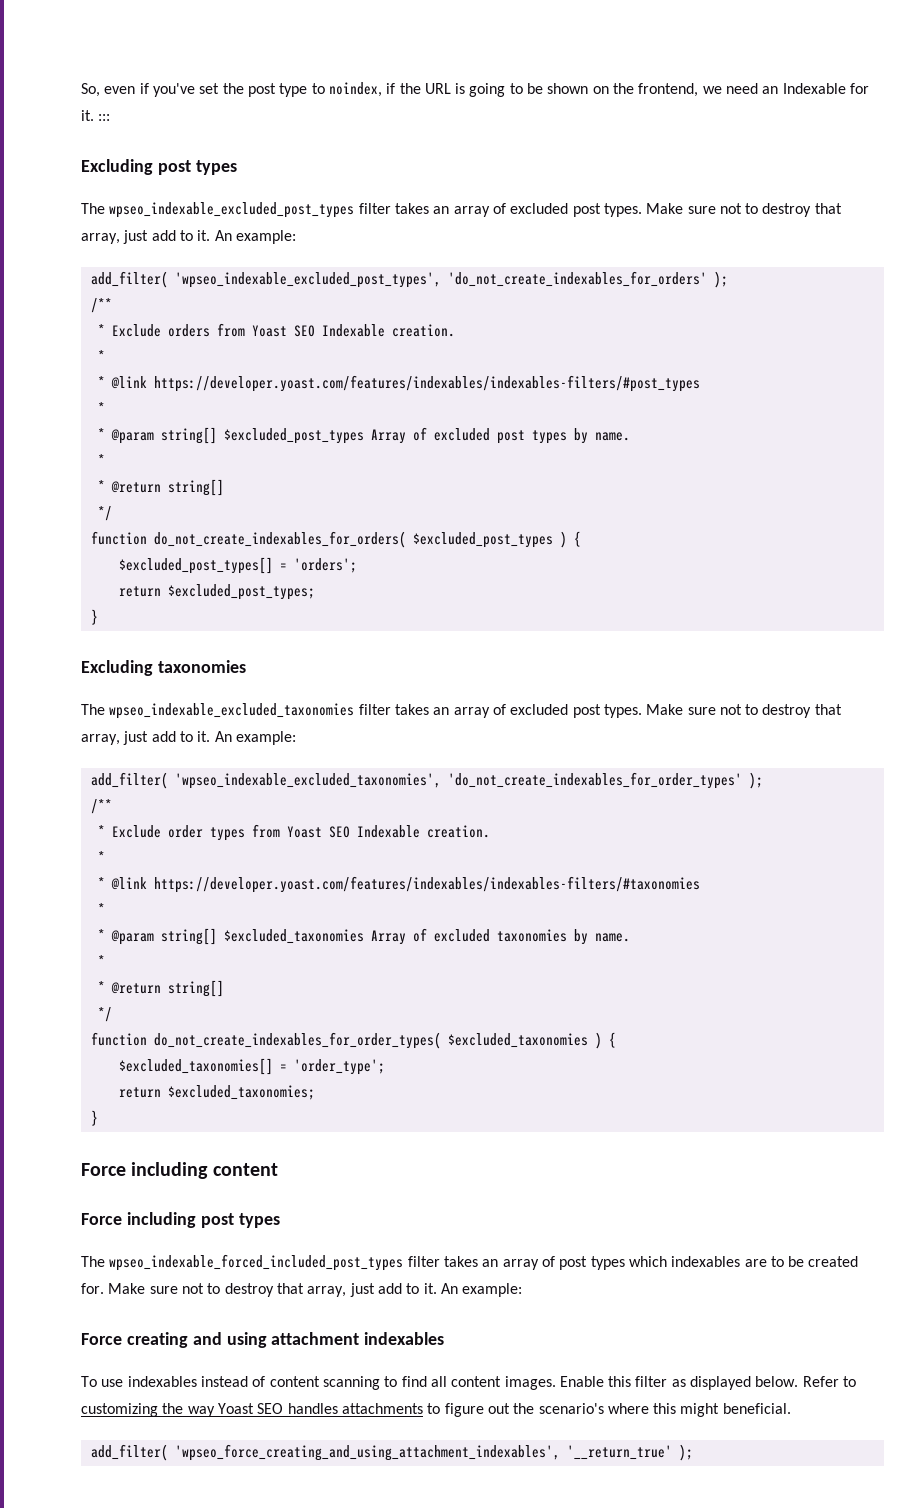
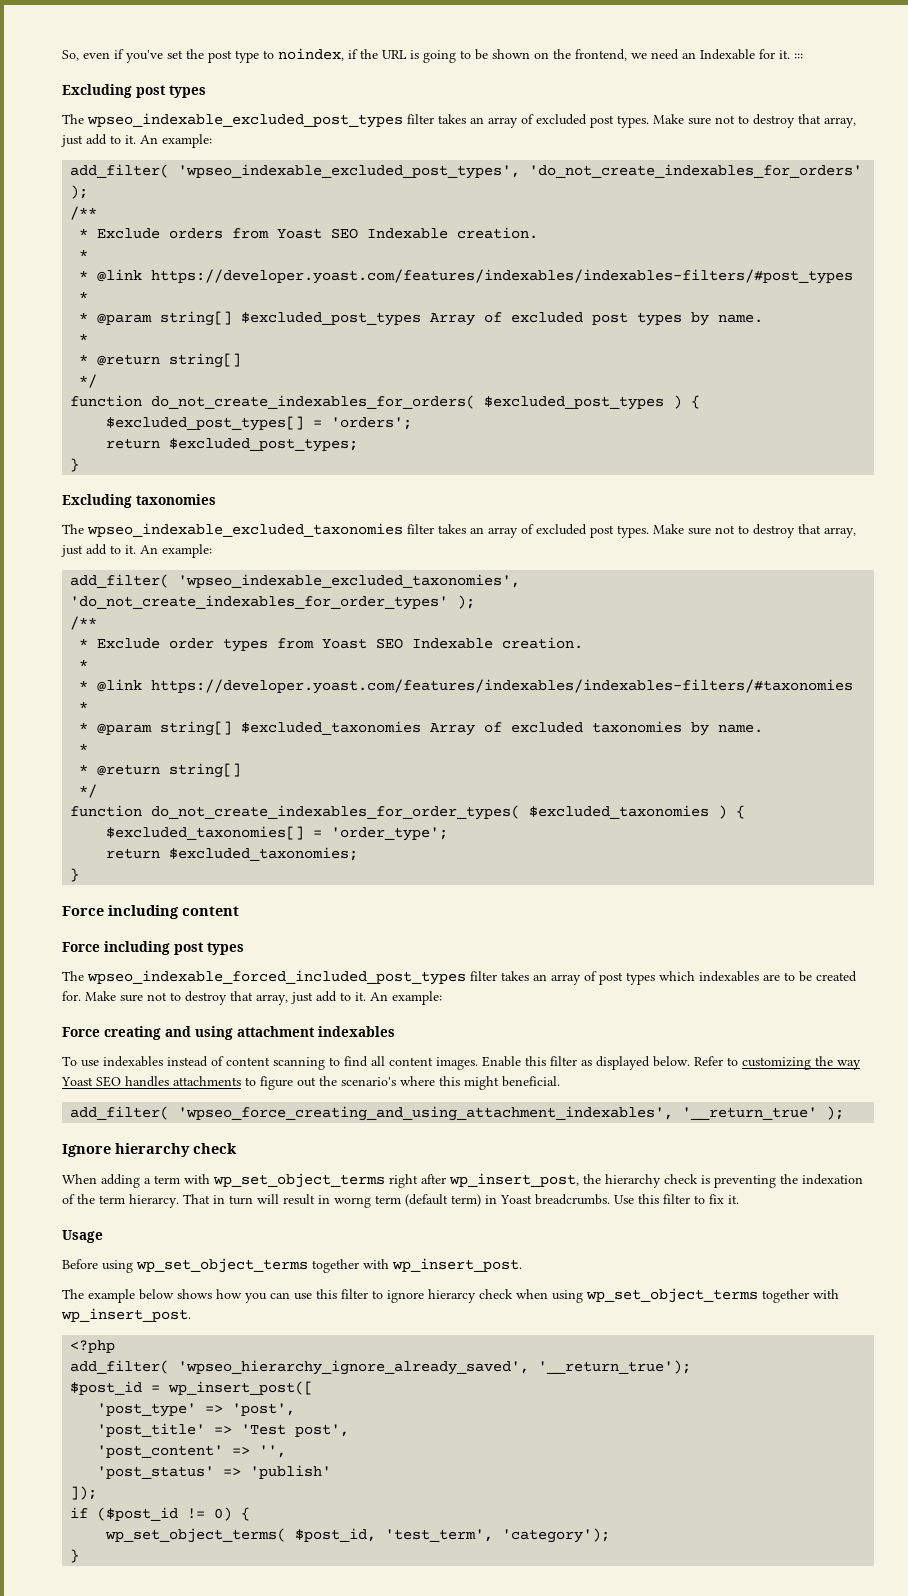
+ Ignore hierarchy check
+ When adding a term with wp_set_object_terms right after wp_insert_post, the hierarchy check is preventing the indexation of the term hierarcy. That in turn will result in worng term (default term) in Yoast breadcrumbs. Use this filter to fix it.
+ Usage
+ Before using wp_set_object_terms together with wp_insert_post.
+ The example below shows how you can use this filter to ignore hierarcy check when using wp_set_object_terms together with wp_insert_post.
+ <?php
+ add_filter( 'wpseo_hierarchy_ignore_already_saved', '__return_true');
+ $post_id = wp_insert_post([
+ 'post_type' => 'post',
+ 'post_title' => 'Test post',
+ 'post_content' => '',
+ 'post_status' => 'publish'
+ ]);
+ if ($post_id != 0) {
+ wp_set_object_terms( $post_id, 'test_term', 'category');
+ }

